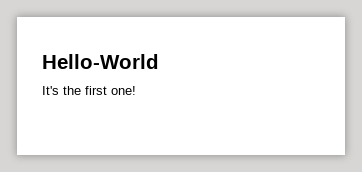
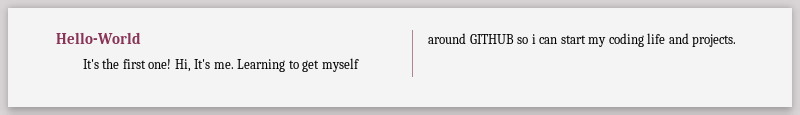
+ Hi, It's me. Learning to get myself around GITHUB so i can start my coding life and projects.

